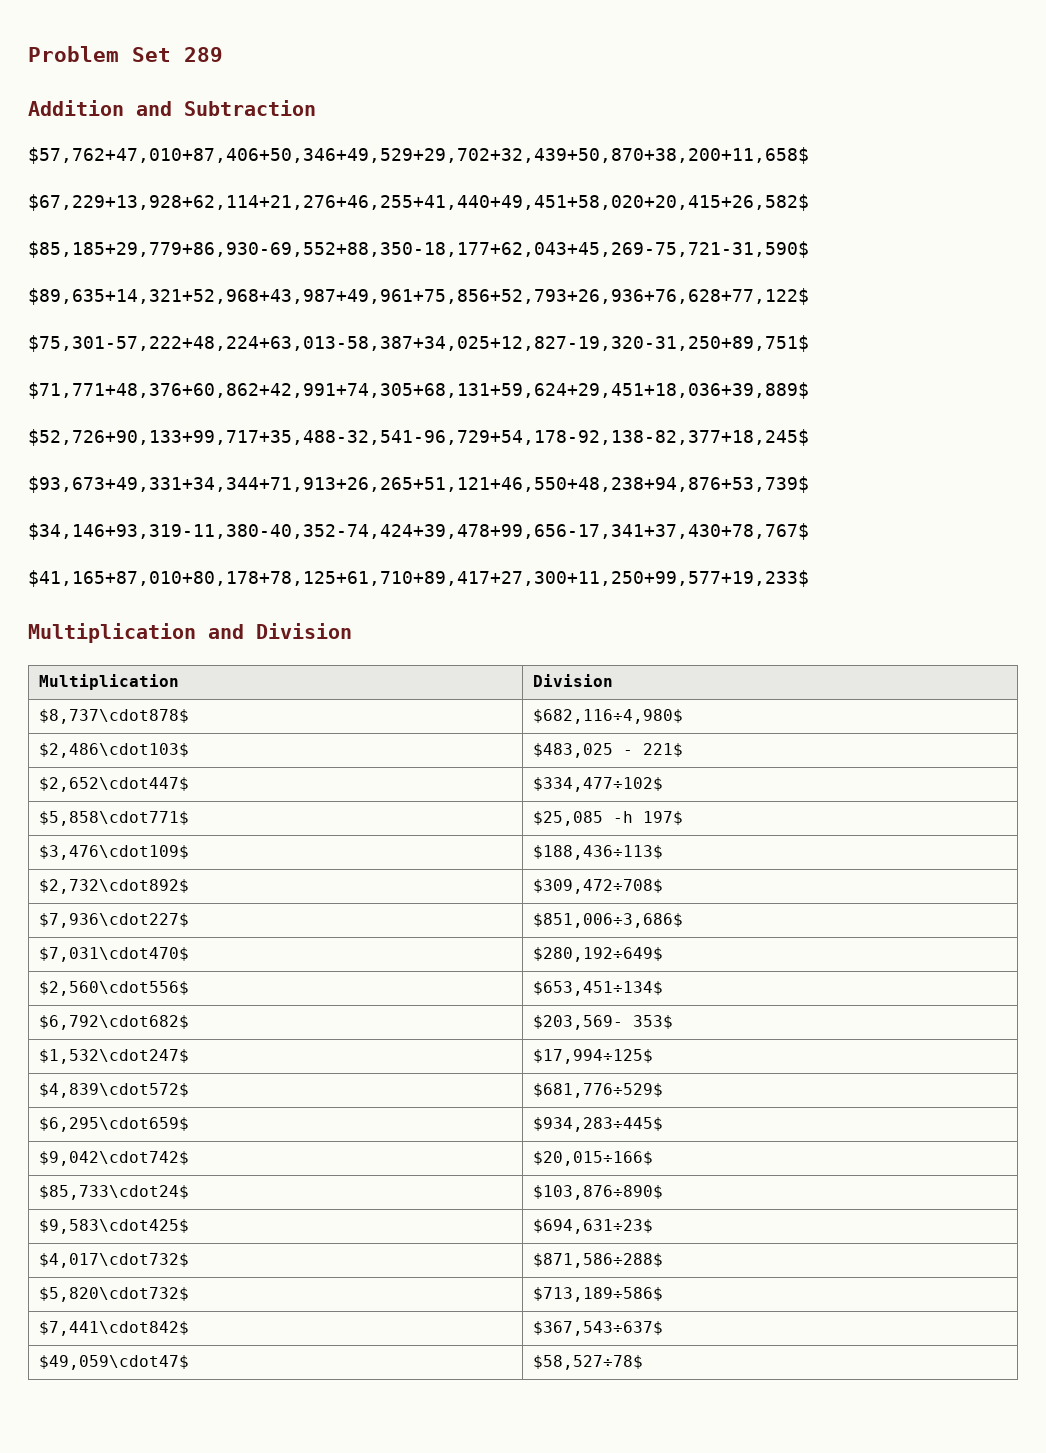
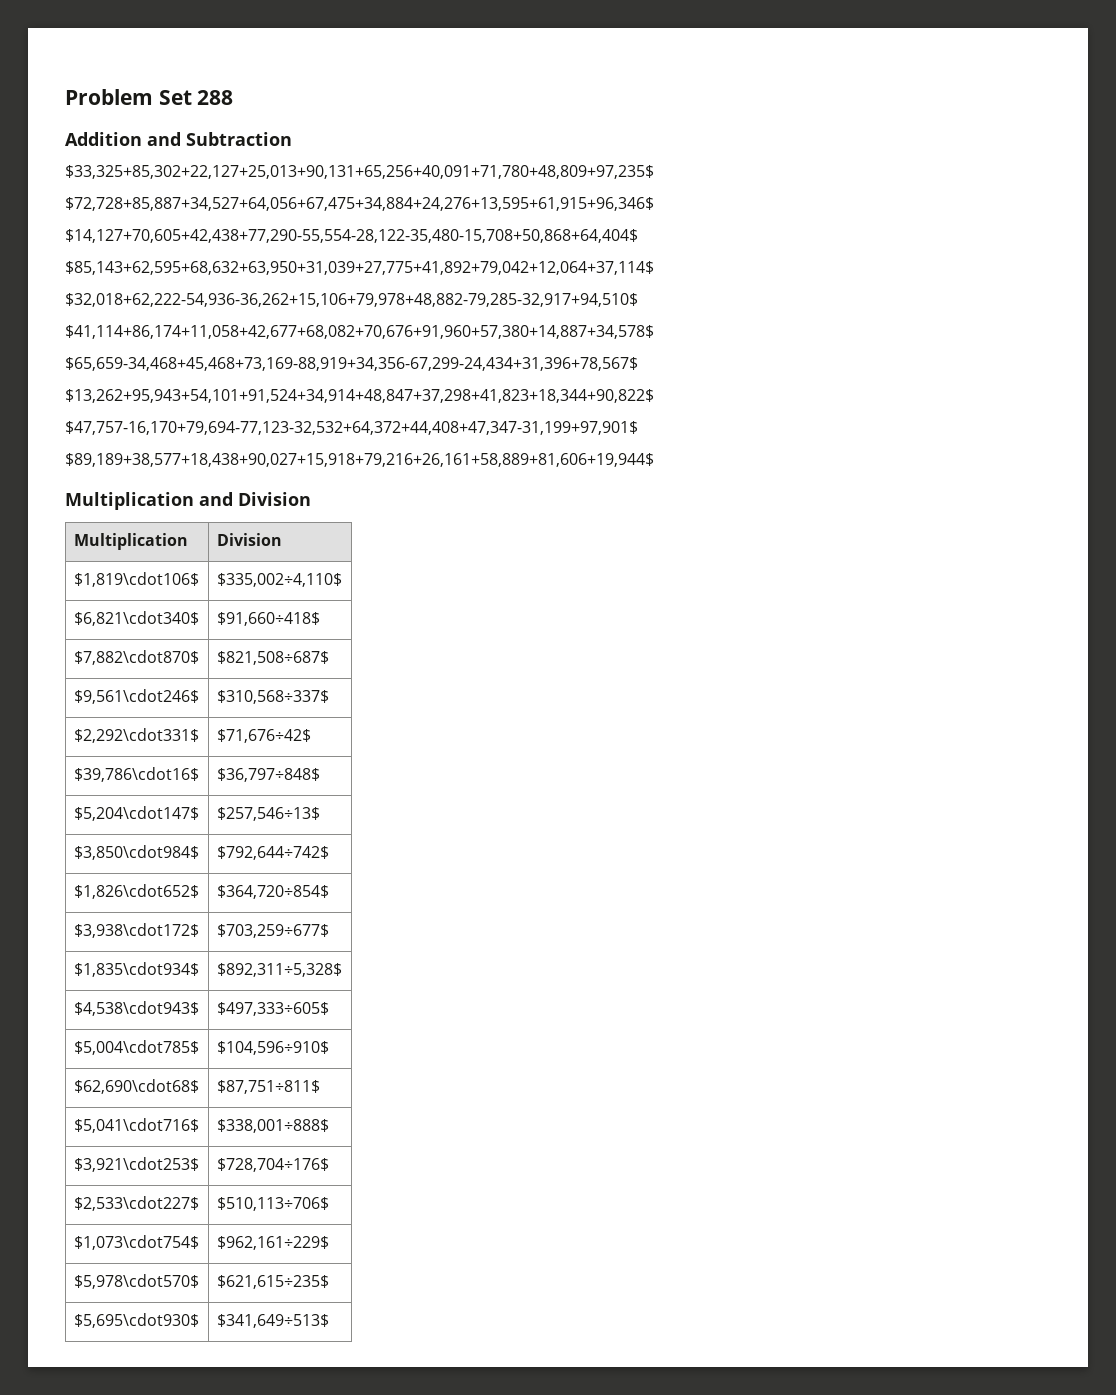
- Problem Set 289
+ Problem Set 288
- $57,762+47,010+87,406+50,346+49,529+29,702+32,439+50,870+38,200+11,658$
- $67,229+13,928+62,114+21,276+46,255+41,440+49,451+58,020+20,415+26,582$
- $85,185+29,779+86,930-69,552+88,350-18,177+62,043+45,269-75,721-31,590$
- $89,635+14,321+52,968+43,987+49,961+75,856+52,793+26,936+76,628+77,122$
- $75,301-57,222+48,224+63,013-58,387+34,025+12,827-19,320-31,250+89,751$
- $71,771+48,376+60,862+42,991+74,305+68,131+59,624+29,451+18,036+39,889$
- $52,726+90,133+99,717+35,488-32,541-96,729+54,178-92,138-82,377+18,245$
- $93,673+49,331+34,344+71,913+26,265+51,121+46,550+48,238+94,876+53,739$
- $34,146+93,319-11,380-40,352-74,424+39,478+99,656-17,341+37,430+78,767$
- $41,165+87,010+80,178+78,125+61,710+89,417+27,300+11,250+99,577+19,233$
+ $33,325+85,302+22,127+25,013+90,131+65,256+40,091+71,780+48,809+97,235$
+ $72,728+85,887+34,527+64,056+67,475+34,884+24,276+13,595+61,915+96,346$
+ $14,127+70,605+42,438+77,290-55,554-28,122-35,480-15,708+50,868+64,404$
+ $85,143+62,595+68,632+63,950+31,039+27,775+41,892+79,042+12,064+37,114$
+ $32,018+62,222-54,936-36,262+15,106+79,978+48,882-79,285-32,917+94,510$
+ $41,114+86,174+11,058+42,677+68,082+70,676+91,960+57,380+14,887+34,578$
+ $65,659-34,468+45,468+73,169-88,919+34,356-67,299-24,434+31,396+78,567$
+ $13,262+95,943+54,101+91,524+34,914+48,847+37,298+41,823+18,344+90,822$
+ $47,757-16,170+79,694-77,123-32,532+64,372+44,408+47,347-31,199+97,901$
+ $89,189+38,577+18,438+90,027+15,918+79,216+26,161+58,889+81,606+19,944$
- $8,737\cdot878$ | $682,116÷4,980$
- $2,486\cdot103$ | $483,025 - 221$
- $2,652\cdot447$ | $334,477÷102$
- $5,858\cdot771$ | $25,085 -h 197$
- $3,476\cdot109$ | $188,436÷113$
- $2,732\cdot892$ | $309,472÷708$
- $7,936\cdot227$ | $851,006÷3,686$
- $7,031\cdot470$ | $280,192÷649$
- $2,560\cdot556$ | $653,451÷134$
- $6,792\cdot682$ | $203,569- 353$
- $1,532\cdot247$ | $17,994÷125$
- $4,839\cdot572$ | $681,776÷529$
- $6,295\cdot659$ | $934,283÷445$
- $9,042\cdot742$ | $20,015÷166$
- $85,733\cdot24$ | $103,876÷890$
- $9,583\cdot425$ | $694,631÷23$
- $4,017\cdot732$ | $871,586÷288$
- $5,820\cdot732$ | $713,189÷586$
- $7,441\cdot842$ | $367,543÷637$
- $49,059\cdot47$ | $58,527÷78$
+ $1,819\cdot106$ | $335,002÷4,110$
+ $6,821\cdot340$ | $91,660÷418$
+ $7,882\cdot870$ | $821,508÷687$
+ $9,561\cdot246$ | $310,568÷337$
+ $2,292\cdot331$ | $71,676÷42$
+ $39,786\cdot16$ | $36,797÷848$
+ $5,204\cdot147$ | $257,546÷13$
+ $3,850\cdot984$ | $792,644÷742$
+ $1,826\cdot652$ | $364,720÷854$
+ $3,938\cdot172$ | $703,259÷677$
+ $1,835\cdot934$ | $892,311÷5,328$
+ $4,538\cdot943$ | $497,333÷605$
+ $5,004\cdot785$ | $104,596÷910$
+ $62,690\cdot68$ | $87,751÷811$
+ $5,041\cdot716$ | $338,001÷888$
+ $3,921\cdot253$ | $728,704÷176$
+ $2,533\cdot227$ | $510,113÷706$
+ $1,073\cdot754$ | $962,161÷229$
+ $5,978\cdot570$ | $621,615÷235$
+ $5,695\cdot930$ | $341,649÷513$

